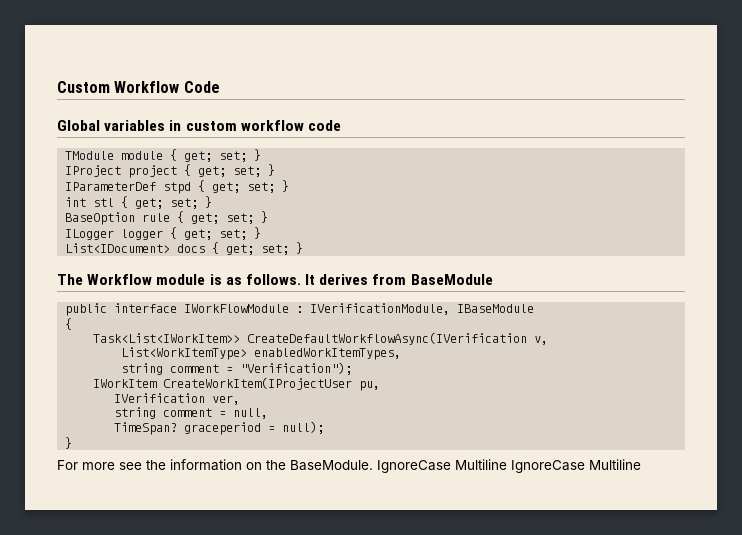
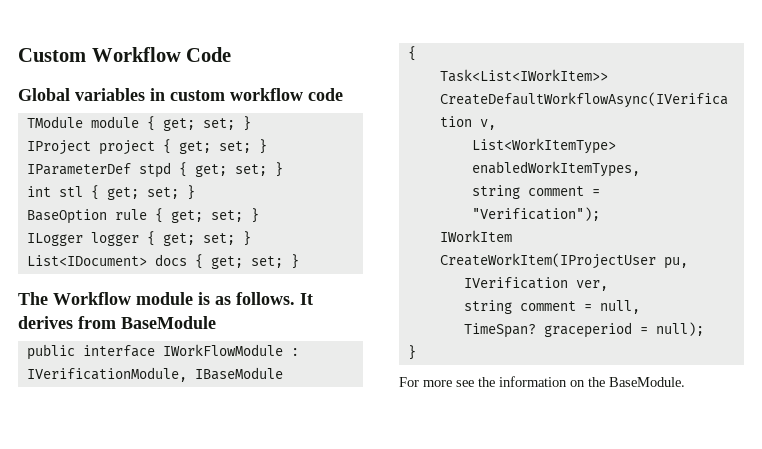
- IgnoreCase Multiline IgnoreCase Multiline

